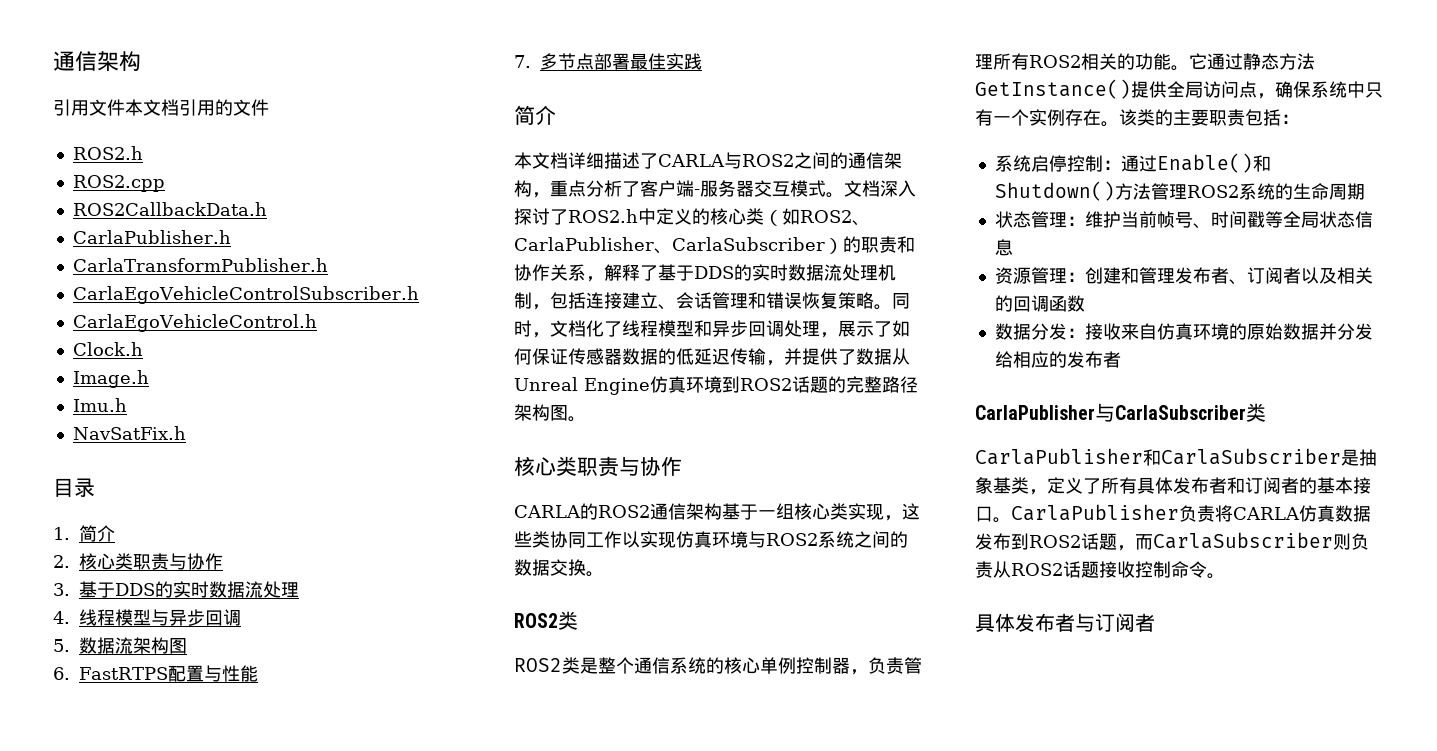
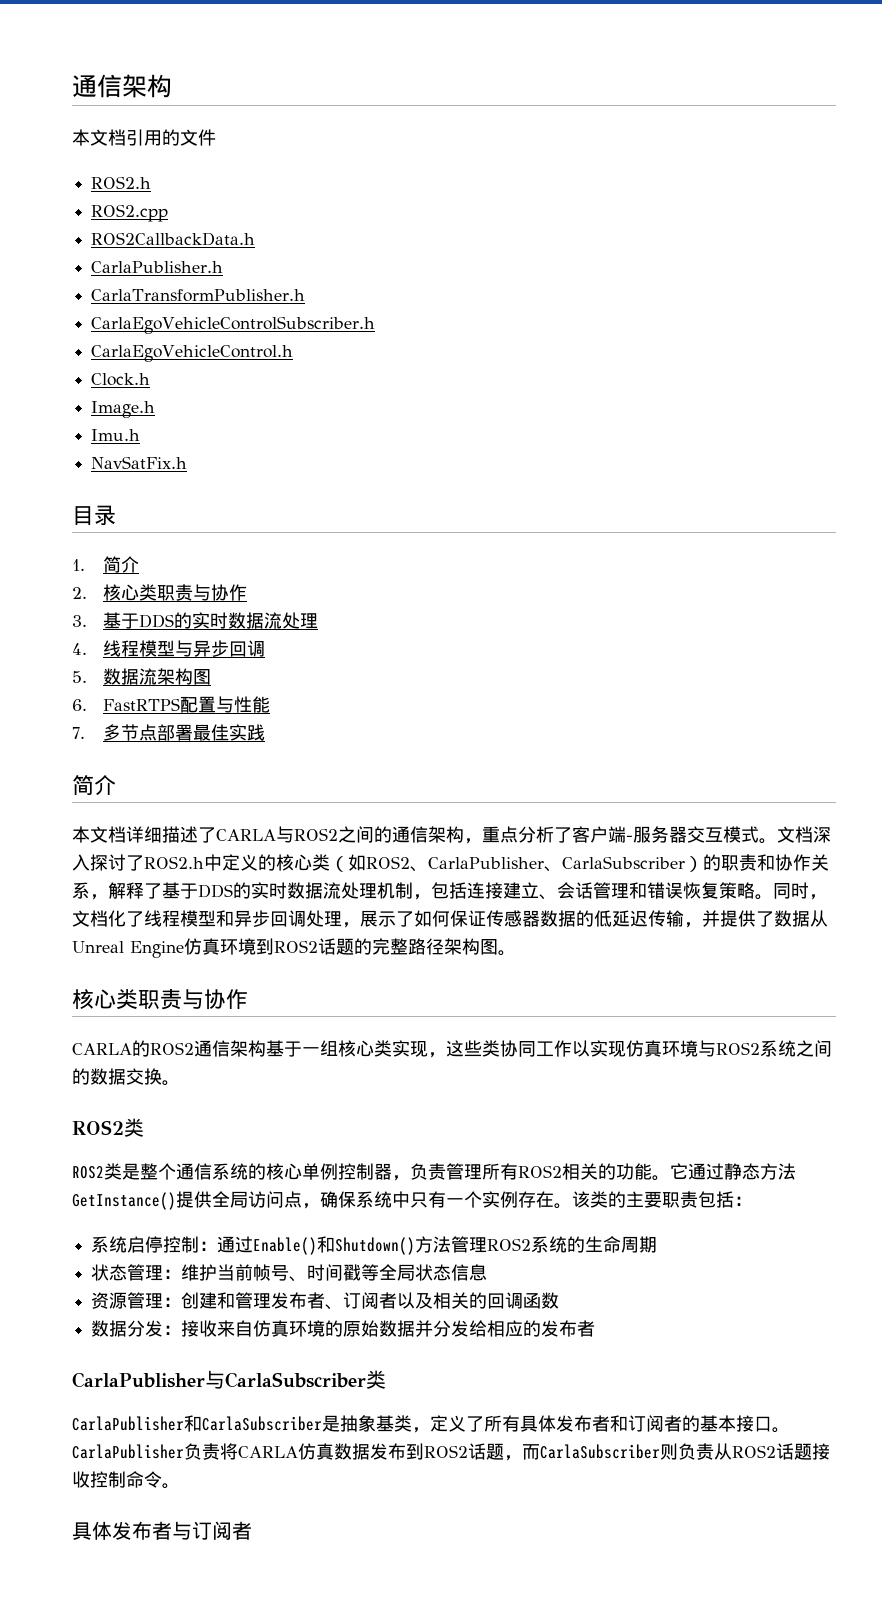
- 引用文件本文档引用的文件
+ 本文档引用的文件

